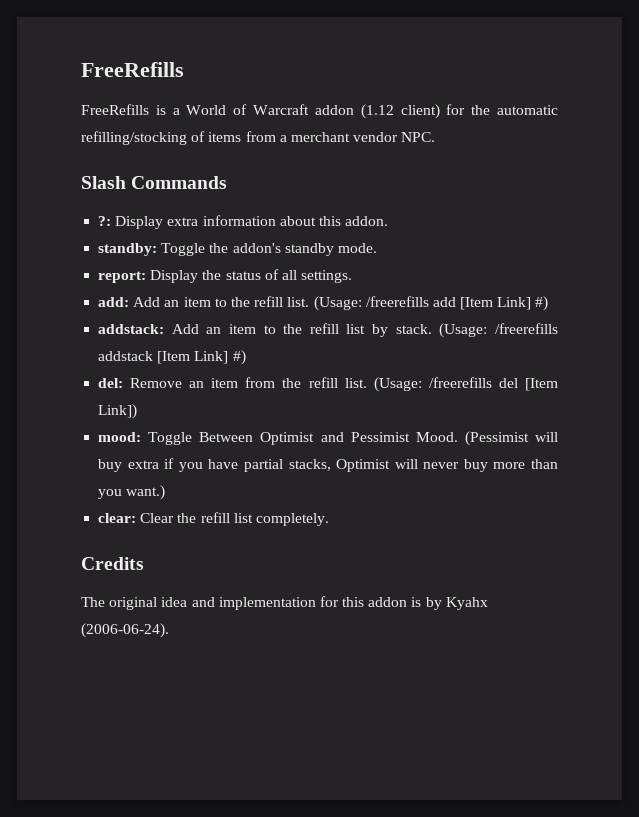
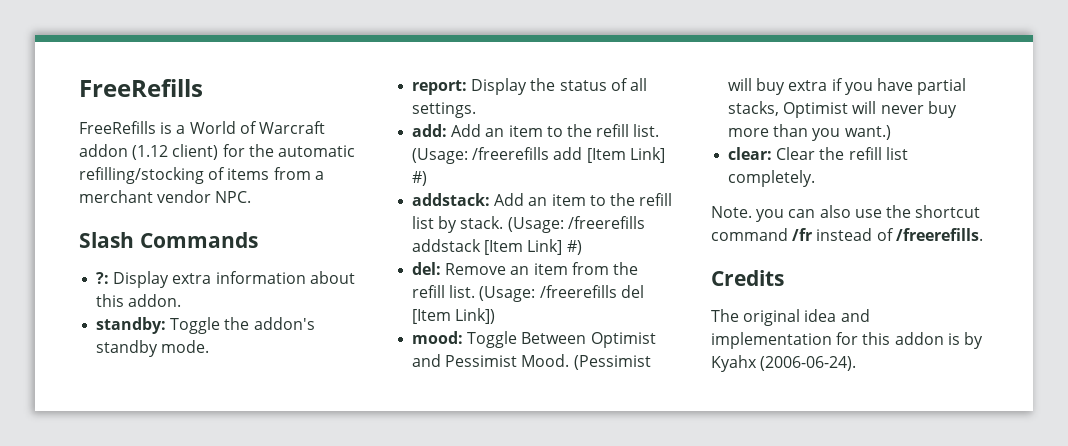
+ Note. you can also use the shortcut command /fr instead of /freerefills.

